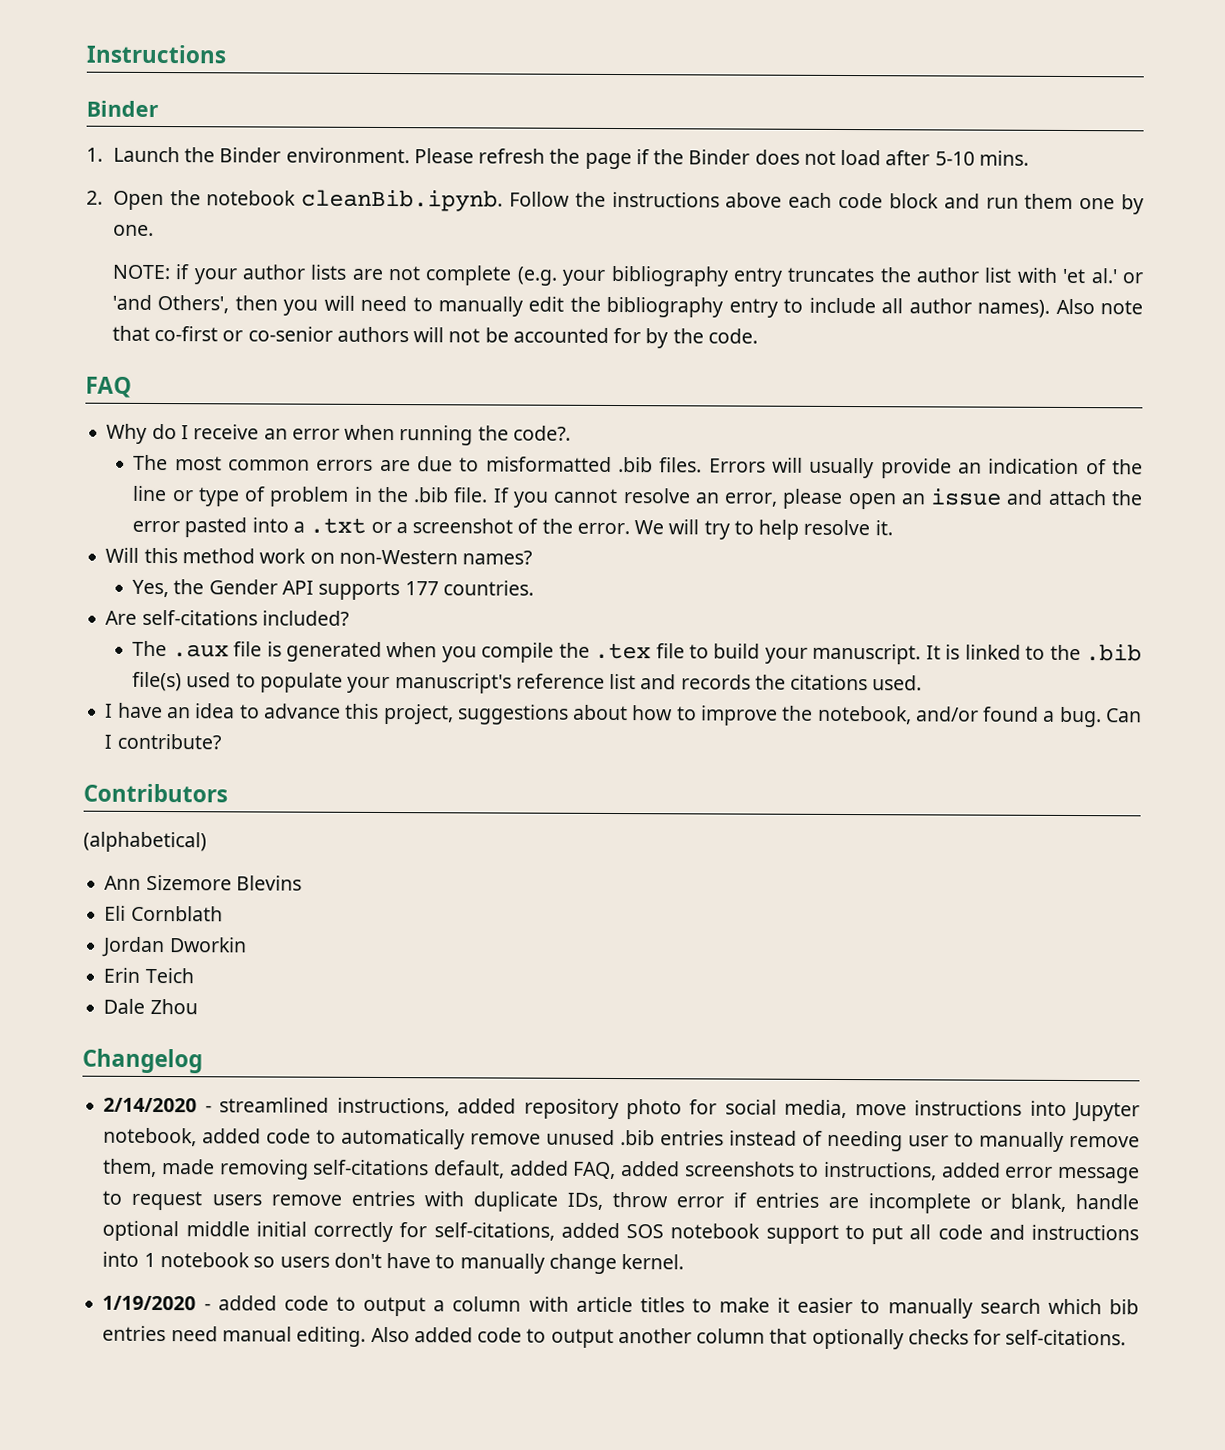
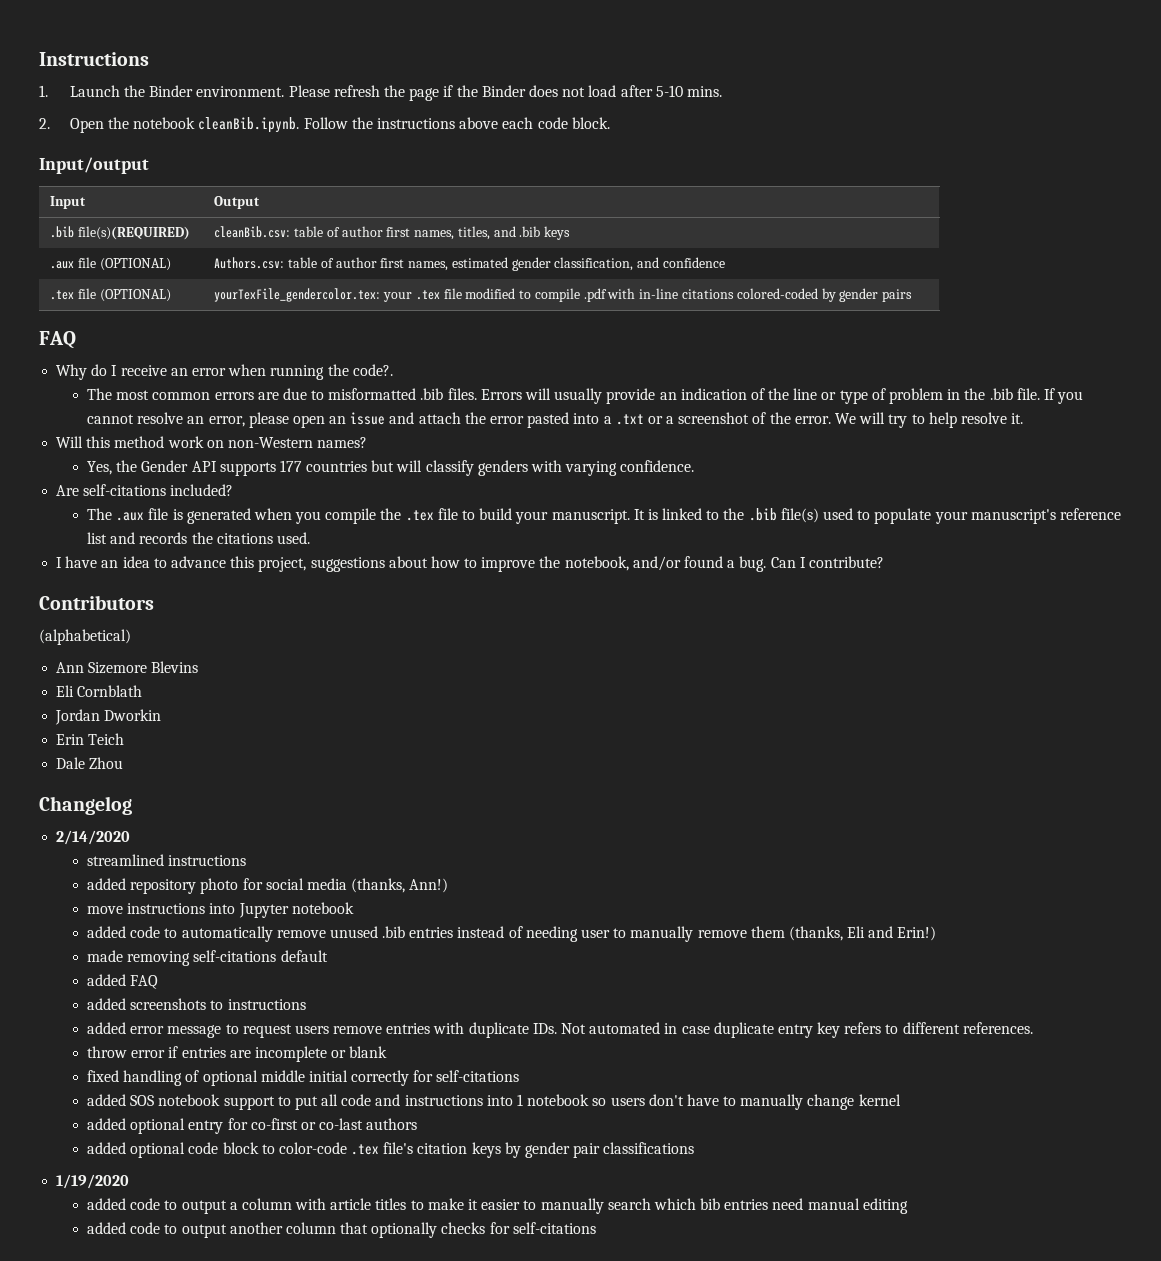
  Instructions
- Binder
- 2. Open the notebook cleanBib.ipynb. Follow the instructions above each code block and run them one by one.
- NOTE: if your author lists are not complete (e.g. your bibliography entry truncates the author list with 'et al.' or 'and Others', then you will need to manually edit the bibliography entry to include all author names). Also note that co-first or co-senior authors will not be accounted for by the code.
+ 2. Open the notebook cleanBib.ipynb. Follow the instructions above each code block.
+ Input/output
+ Input | Output
+ .bib file(s)(REQUIRED) | cleanBib.csv: table of author first names, titles, and .bib keys
+ .aux file (OPTIONAL) | Authors.csv: table of author first names, estimated gender classification, and confidence
+ .tex file (OPTIONAL) | yourTexFile_gendercolor.tex: your .tex file modified to compile .pdf with in-line citations colored-coded by gender pairs
- Yes, the Gender API supports 177 countries.
+ Yes, the Gender API supports 177 countries but will classify genders with varying confidence.
- 2/14/2020 - streamlined instructions, added repository photo for social media, move instructions into Jupyter notebook, added code to automatically remove unused .bib entries instead of needing user to manually remove them, made removing self-citations default, added FAQ, added screenshots to instructions, added error message to request users remove entries with duplicate IDs, throw error if entries are incomplete or blank, handle optional middle initial correctly for self-citations, added SOS notebook support to put all code and instructions into 1 notebook so users don't have to manually change kernel.
+ 2/14/2020
+ streamlined instructions
+ added repository photo for social media (thanks, Ann!)
+ move instructions into Jupyter notebook
+ added code to automatically remove unused .bib entries instead of needing user to manually remove them (thanks, Eli and Erin!)
+ made removing self-citations default
+ added FAQ
+ added screenshots to instructions
+ added error message to request users remove entries with duplicate IDs. Not automated in case duplicate entry key refers to different references.
+ throw error if entries are incomplete or blank
+ fixed handling of optional middle initial correctly for self-citations
+ added SOS notebook support to put all code and instructions into 1 notebook so users don't have to manually change kernel
+ added optional entry for co-first or co-last authors
+ added optional code block to color-code .tex file's citation keys by gender pair classifications
- 1/19/2020 - added code to output a column with article titles to make it easier to manually search which bib entries need manual editing. Also added code to output another column that optionally checks for self-citations.
+ 1/19/2020
+ added code to output a column with article titles to make it easier to manually search which bib entries need manual editing
+ added code to output another column that optionally checks for self-citations

